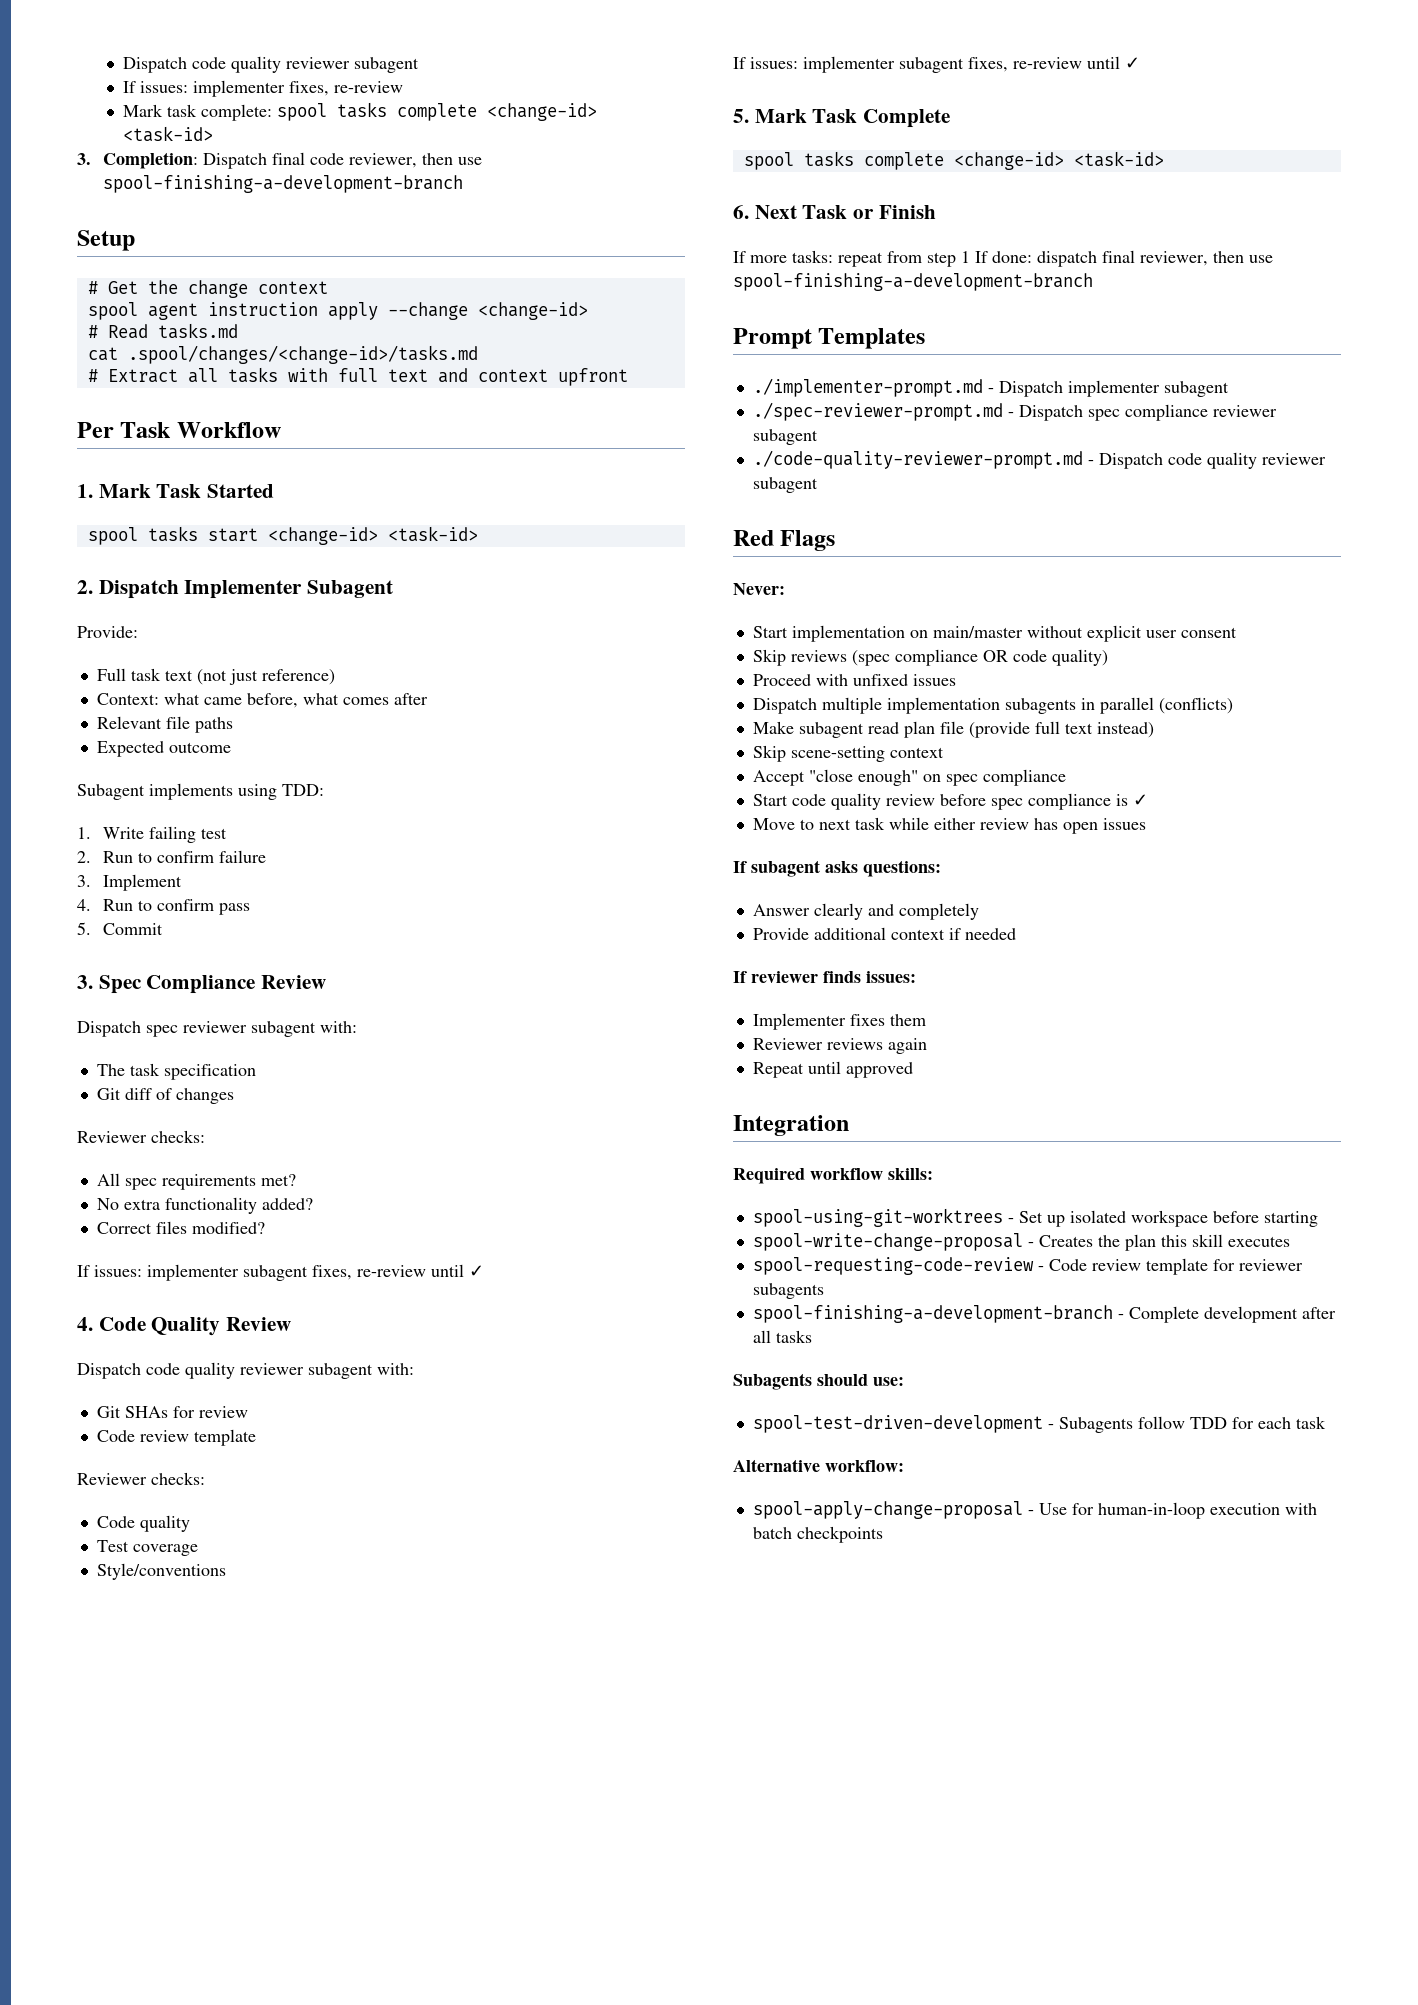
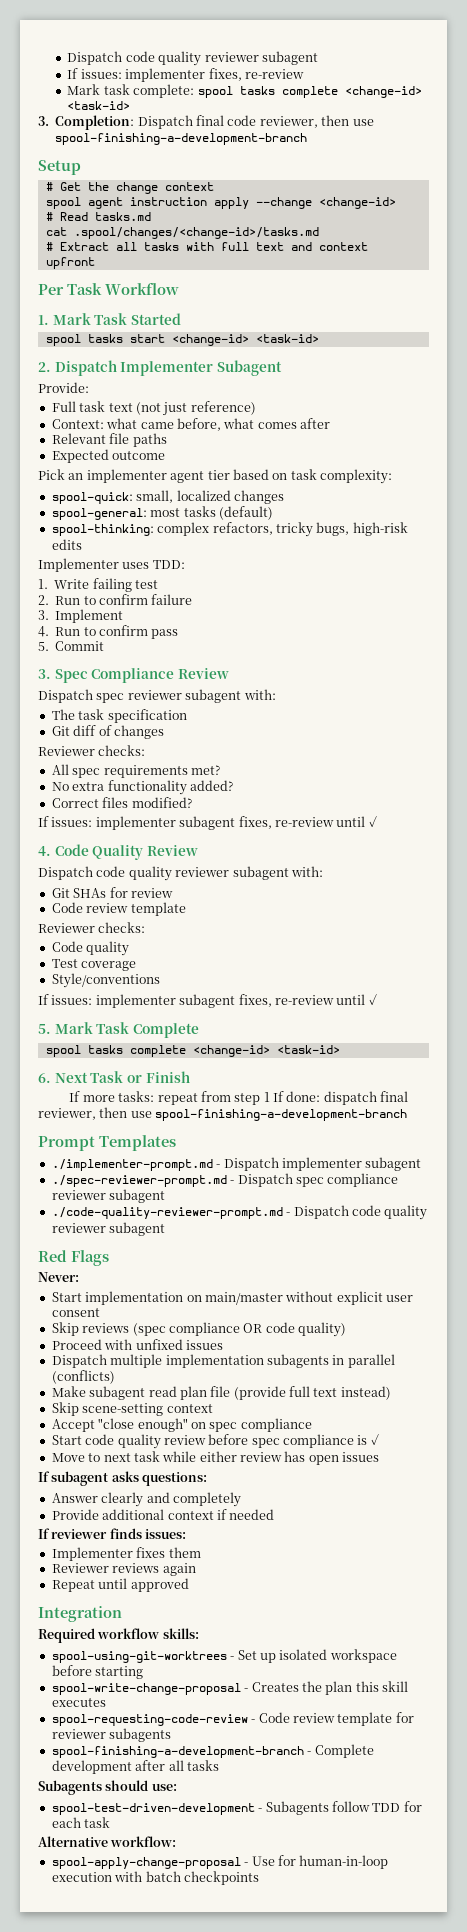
- Subagent implements using TDD:
+ Pick an implementer agent tier based on task complexity:
+ spool-quick: small, localized changes
+ spool-general: most tasks (default)
+ spool-thinking: complex refactors, tricky bugs, high-risk edits
+ Implementer uses TDD:

